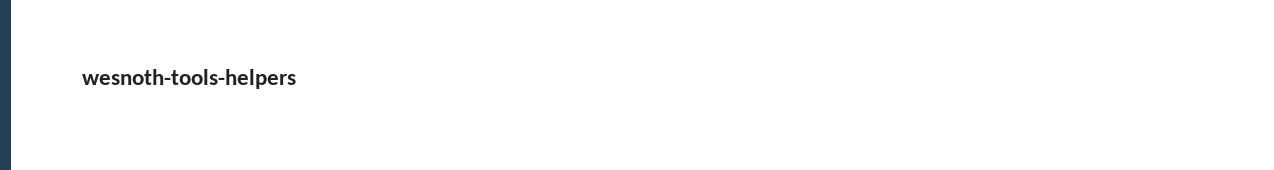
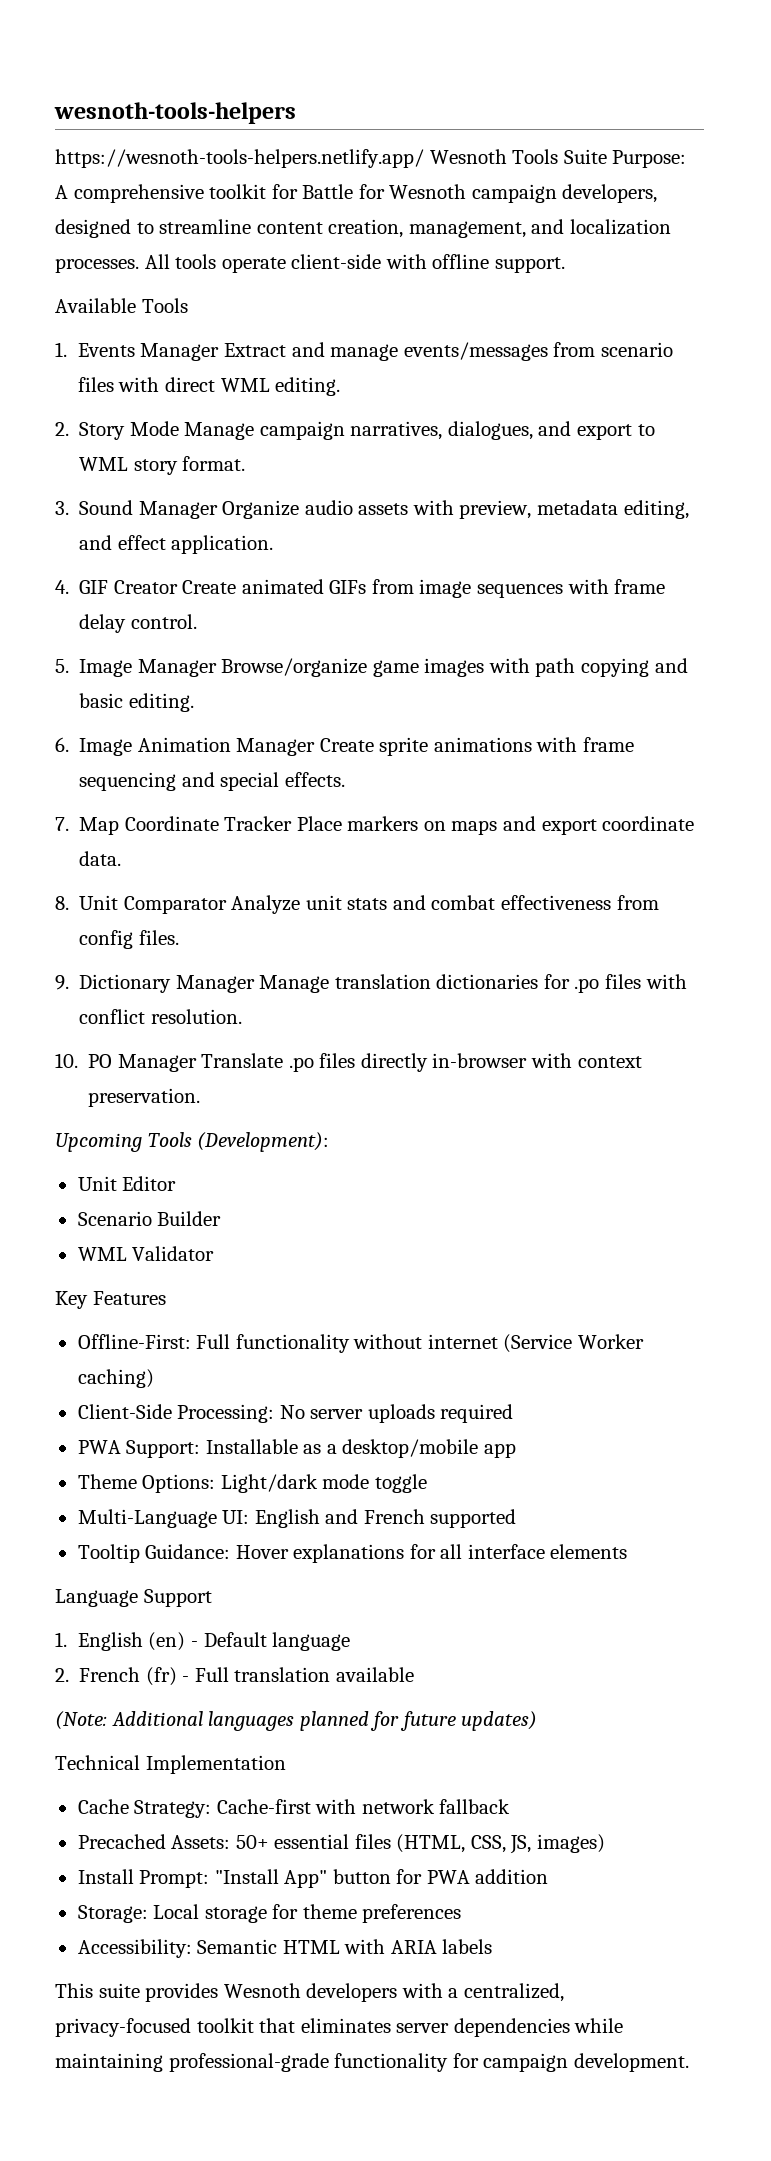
+ https://wesnoth-tools-helpers.netlify.app/ Wesnoth Tools Suite Purpose: A comprehensive toolkit for Battle for Wesnoth campaign developers, designed to streamline content creation, management, and localization processes. All tools operate client-side with offline support.
+ Available Tools
+ 1. Events Manager Extract and manage events/messages from scenario files with direct WML editing.
+ 2. Story Mode Manage campaign narratives, dialogues, and export to WML story format.
+ 3. Sound Manager Organize audio assets with preview, metadata editing, and effect application.
+ 4. GIF Creator Create animated GIFs from image sequences with frame delay control.
+ 5. Image Manager Browse/organize game images with path copying and basic editing.
+ 6. Image Animation Manager Create sprite animations with frame sequencing and special effects.
+ 7. Map Coordinate Tracker Place markers on maps and export coordinate data.
+ 8. Unit Comparator Analyze unit stats and combat effectiveness from config files.
+ 9. Dictionary Manager Manage translation dictionaries for .po files with conflict resolution.
+ 10. PO Manager Translate .po files directly in-browser with context preservation.
+ Upcoming Tools (Development):
+ Unit Editor
+ Scenario Builder
+ WML Validator
+ Key Features
+ Offline-First: Full functionality without internet (Service Worker caching)
+ Client-Side Processing: No server uploads required
+ PWA Support: Installable as a desktop/mobile app
+ Theme Options: Light/dark mode toggle
+ Multi-Language UI: English and French supported
+ Tooltip Guidance: Hover explanations for all interface elements
+ Language Support
+ 1. English (en) - Default language
+ 2. French (fr) - Full translation available
+ (Note: Additional languages planned for future updates)
+ Technical Implementation
+ Cache Strategy: Cache-first with network fallback
+ Precached Assets: 50+ essential files (HTML, CSS, JS, images)
+ Install Prompt: "Install App" button for PWA addition
+ Storage: Local storage for theme preferences
+ Accessibility: Semantic HTML with ARIA labels
+ This suite provides Wesnoth developers with a centralized, privacy-focused toolkit that eliminates server dependencies while maintaining professional-grade functionality for campaign development.

